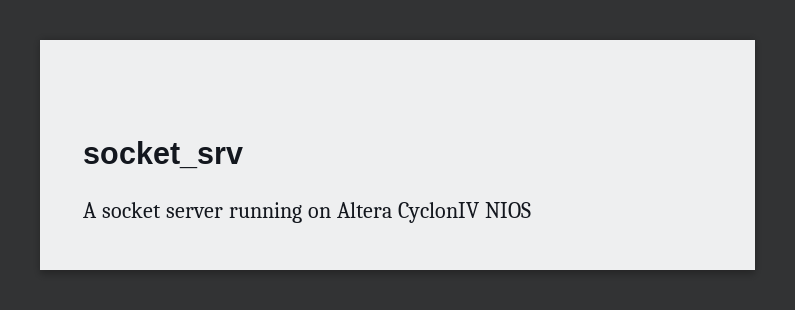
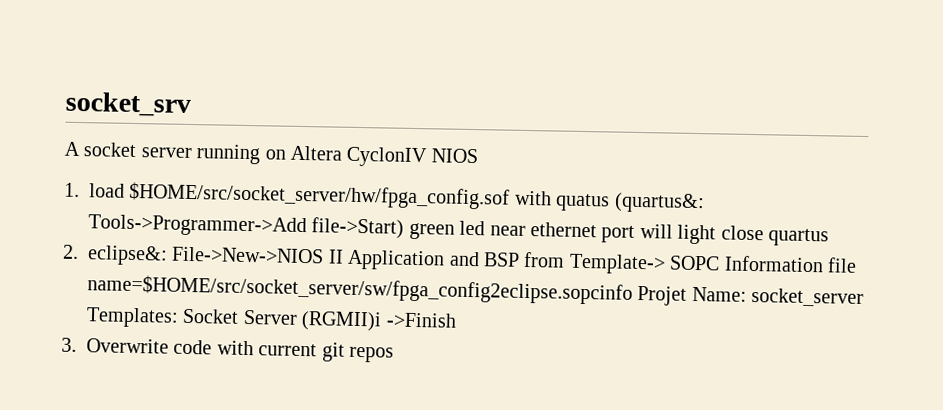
+ 1. load $HOME/src/socket_server/hw/fpga_config.sof with quatus (quartus&: Tools->Programmer->Add file->Start) green led near ethernet port will light close quartus
+ 2. eclipse&: File->New->NIOS II Application and BSP from Template-> SOPC Information file name=$HOME/src/socket_server/sw/fpga_config2eclipse.sopcinfo Projet Name: socket_server Templates: Socket Server (RGMII)i ->Finish
+ 3. Overwrite code with current git repos

